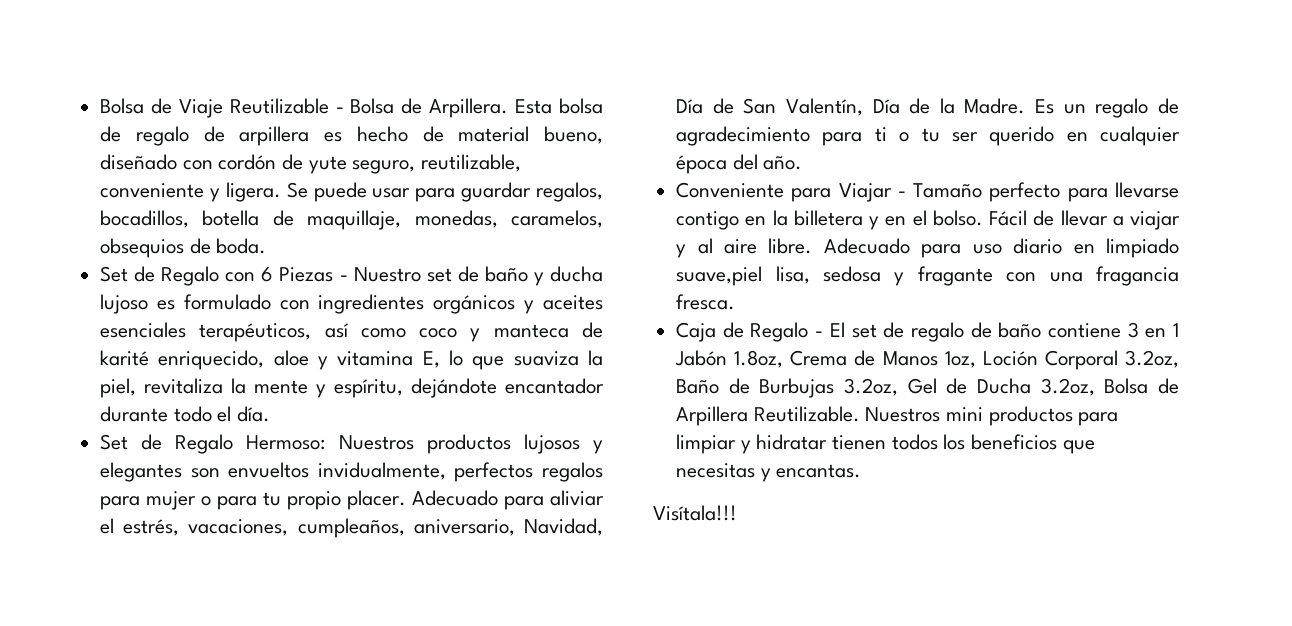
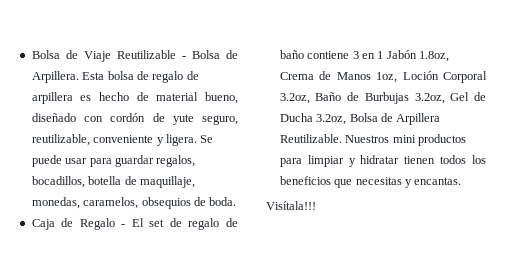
- Set de Regalo con 6 Piezas - Nuestro set de baño y ducha lujoso es formulado con ingredientes orgánicos y aceites esenciales terapéuticos, así como coco y manteca de karité enriquecido, aloe y vitamina E, lo que suaviza la piel, revitaliza la mente y espíritu, dejándote encantador durante todo el día.
- Set de Regalo Hermoso: Nuestros productos lujosos y elegantes son envueltos invidualmente, perfectos regalos para mujer o para tu propio placer. Adecuado para aliviar el estrés, vacaciones, cumpleaños, aniversario, Navidad, Día de San Valentín, Día de la Madre. Es un regalo de agradecimiento para ti o tu ser querido en cualquier época del año.
- Conveniente para Viajar - Tamaño perfecto para llevarse contigo en la billetera y en el bolso. Fácil de llevar a viajar y al aire libre. Adecuado para uso diario en limpiado suave,piel lisa, sedosa y fragante con una fragancia fresca.

